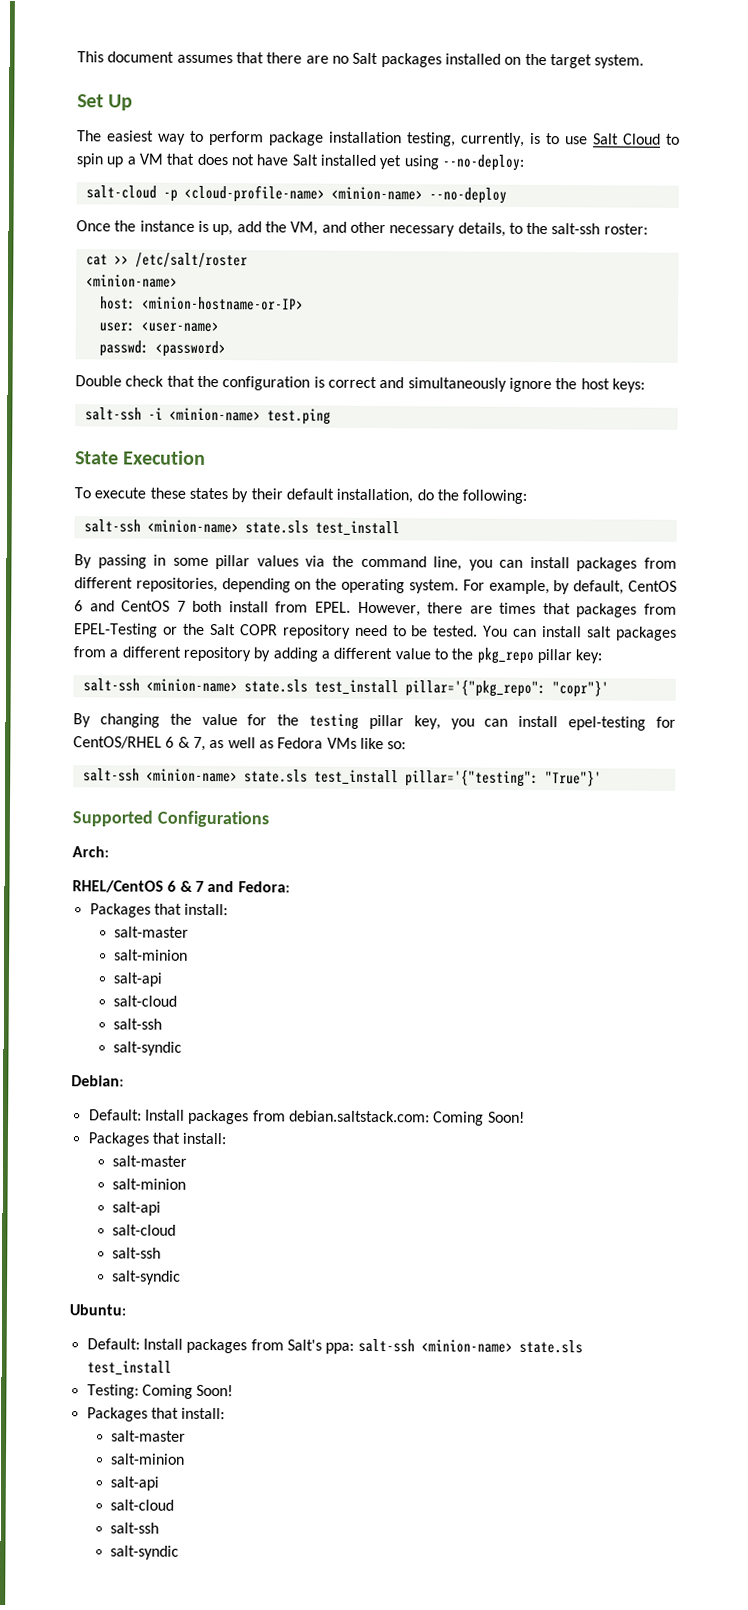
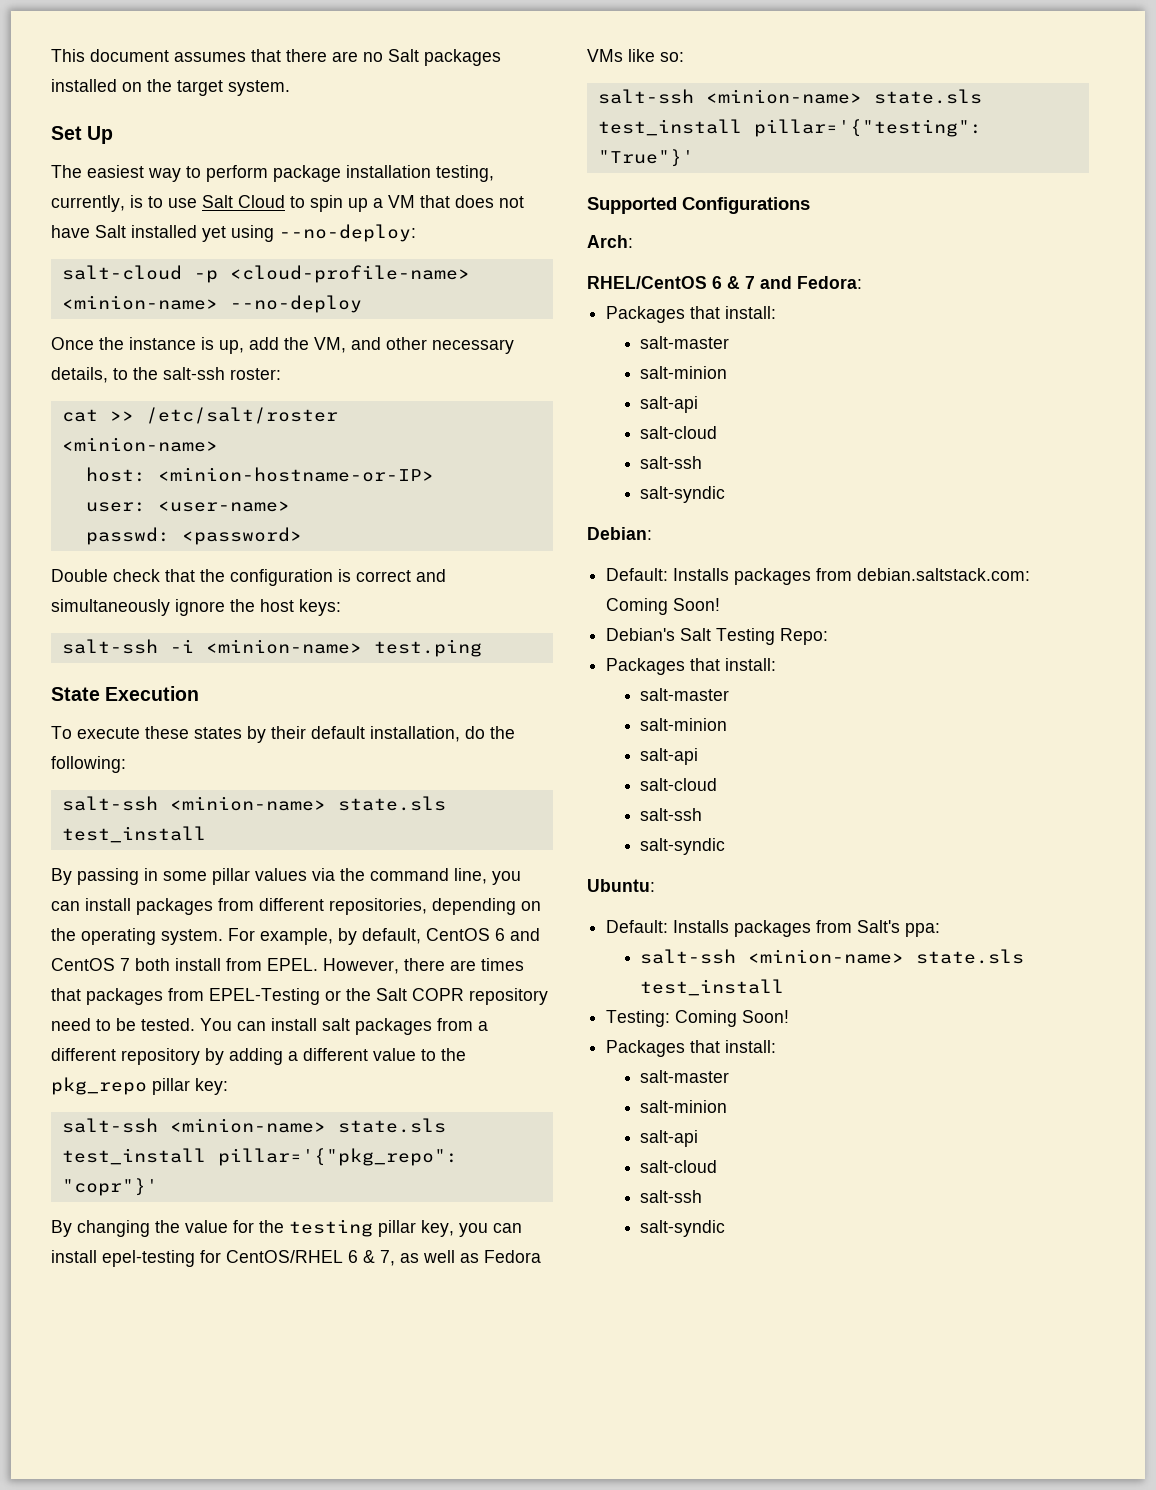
- Default: Install packages from debian.saltstack.com: Coming Soon!
+ Default: Installs packages from debian.saltstack.com: Coming Soon!
+ Debian's Salt Testing Repo:
- Default: Install packages from Salt's ppa: salt-ssh <minion-name> state.sls test_install
+ Default: Installs packages from Salt's ppa:
+ salt-ssh <minion-name> state.sls test_install

